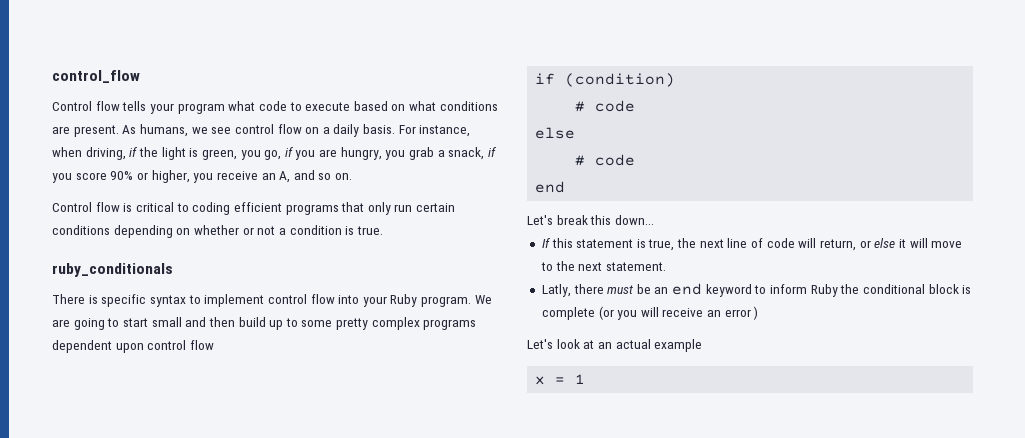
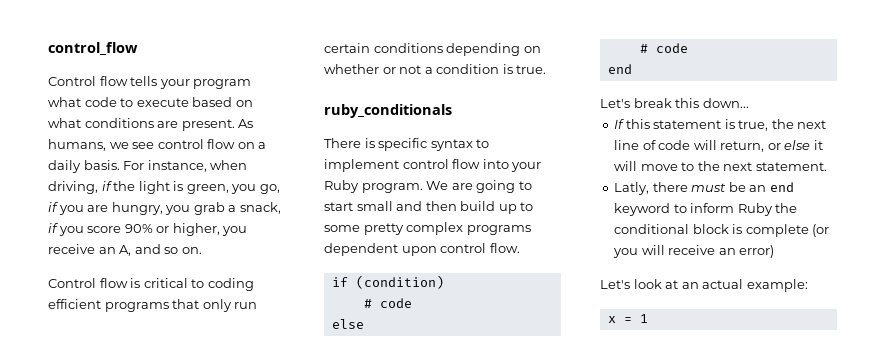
- We are going to start small and then build up to some pretty complex programs dependent upon control flow
+ We are going to start small and then build up to some pretty complex programs dependent upon control flow.
- Latly, there must be an end keyword to inform Ruby the conditional block is complete (or you will receive an error )
+ Latly, there must be an end keyword to inform Ruby the conditional block is complete (or you will receive an error)
- Let's look at an actual example
+ Let's look at an actual example:

